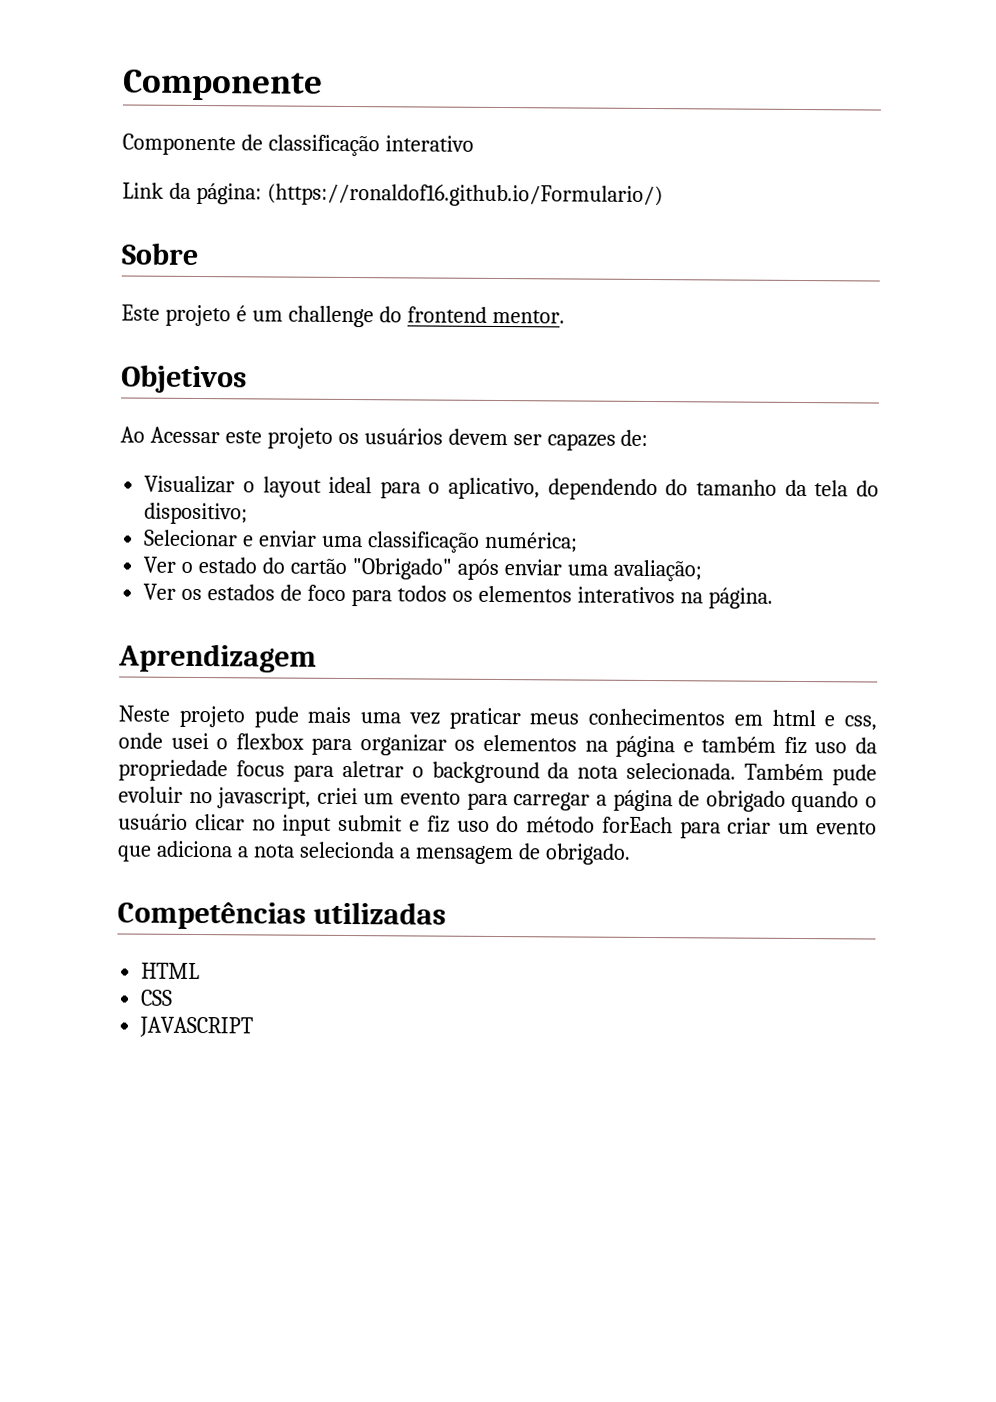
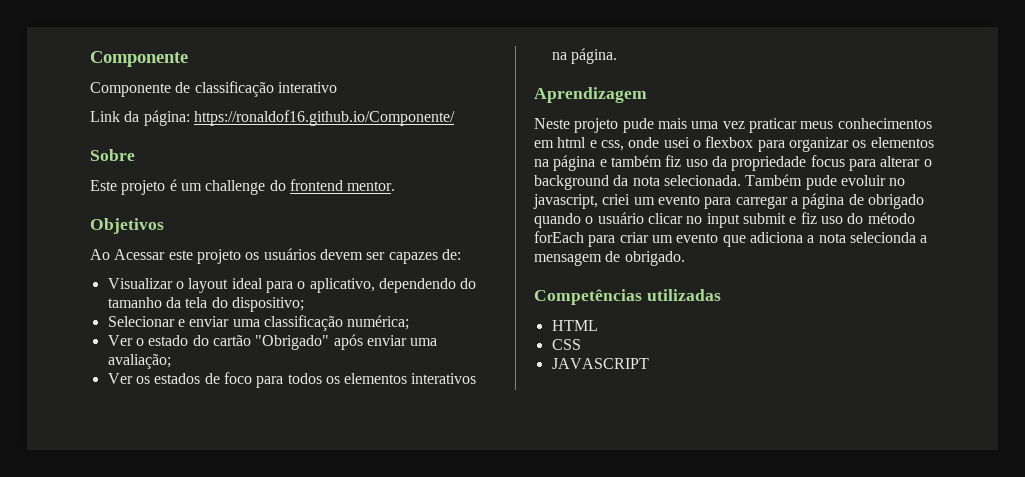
- Link da página: (https://ronaldof16.github.io/Formulario/)
+ Link da página: https://ronaldof16.github.io/Componente/
- Neste projeto pude mais uma vez praticar meus conhecimentos em html e css, onde usei o flexbox para organizar os elementos na página e também fiz uso da propriedade focus para aletrar o background da nota selecionada.
+ Neste projeto pude mais uma vez praticar meus conhecimentos em html e css, onde usei o flexbox para organizar os elementos na página e também fiz uso da propriedade focus para alterar o background da nota selecionada.

